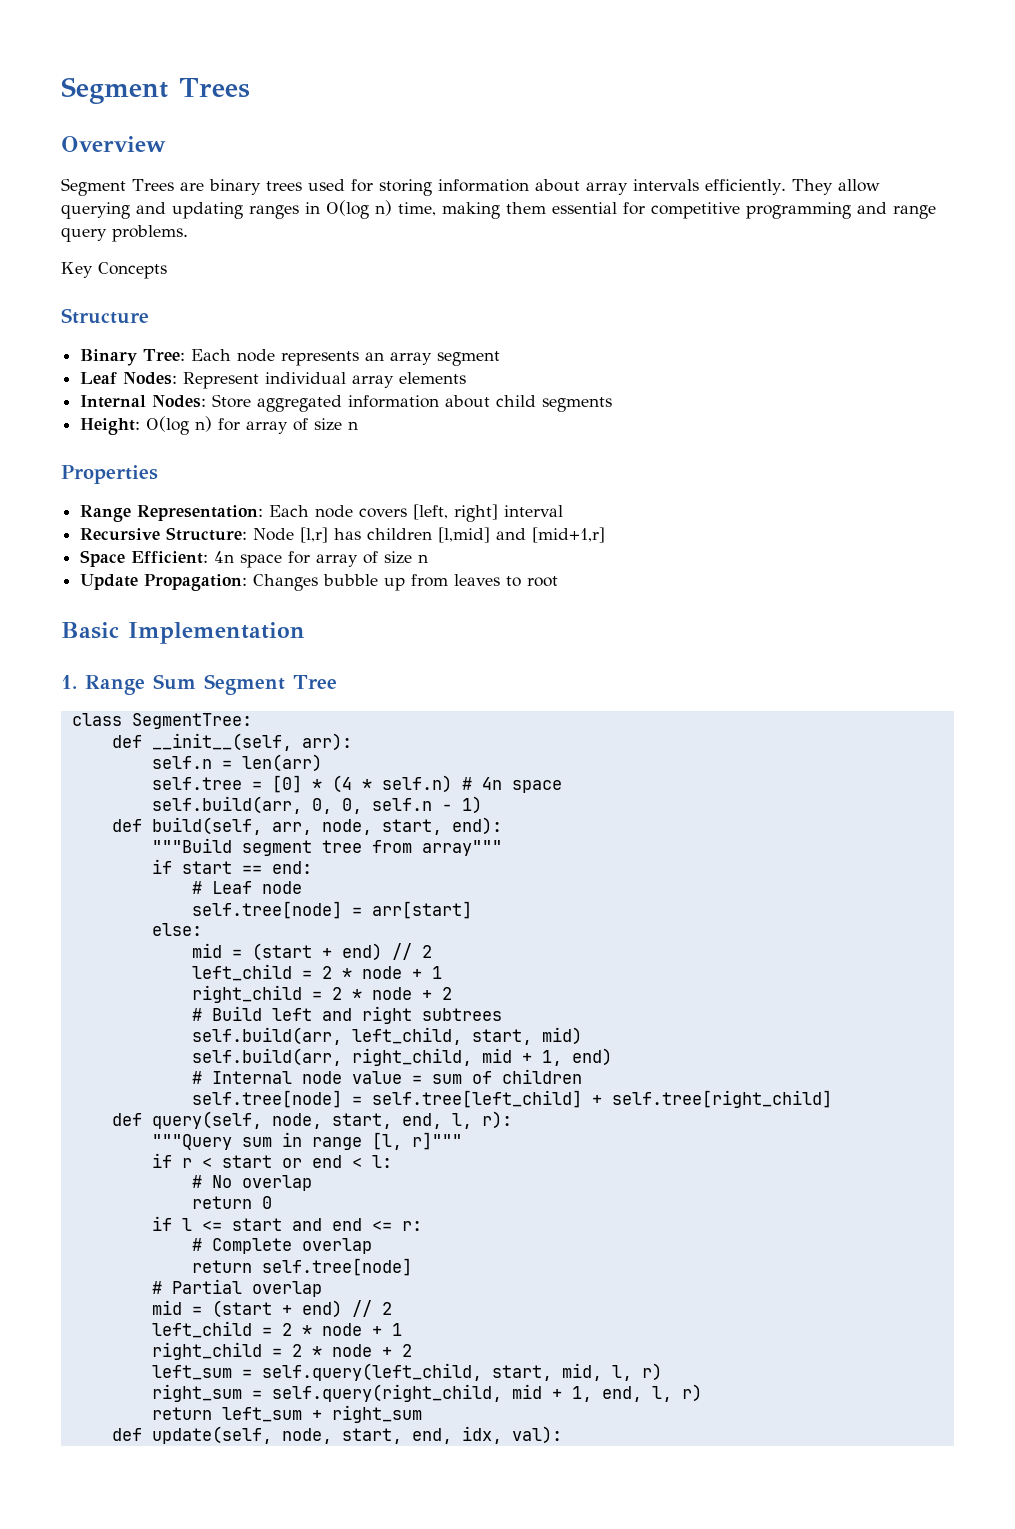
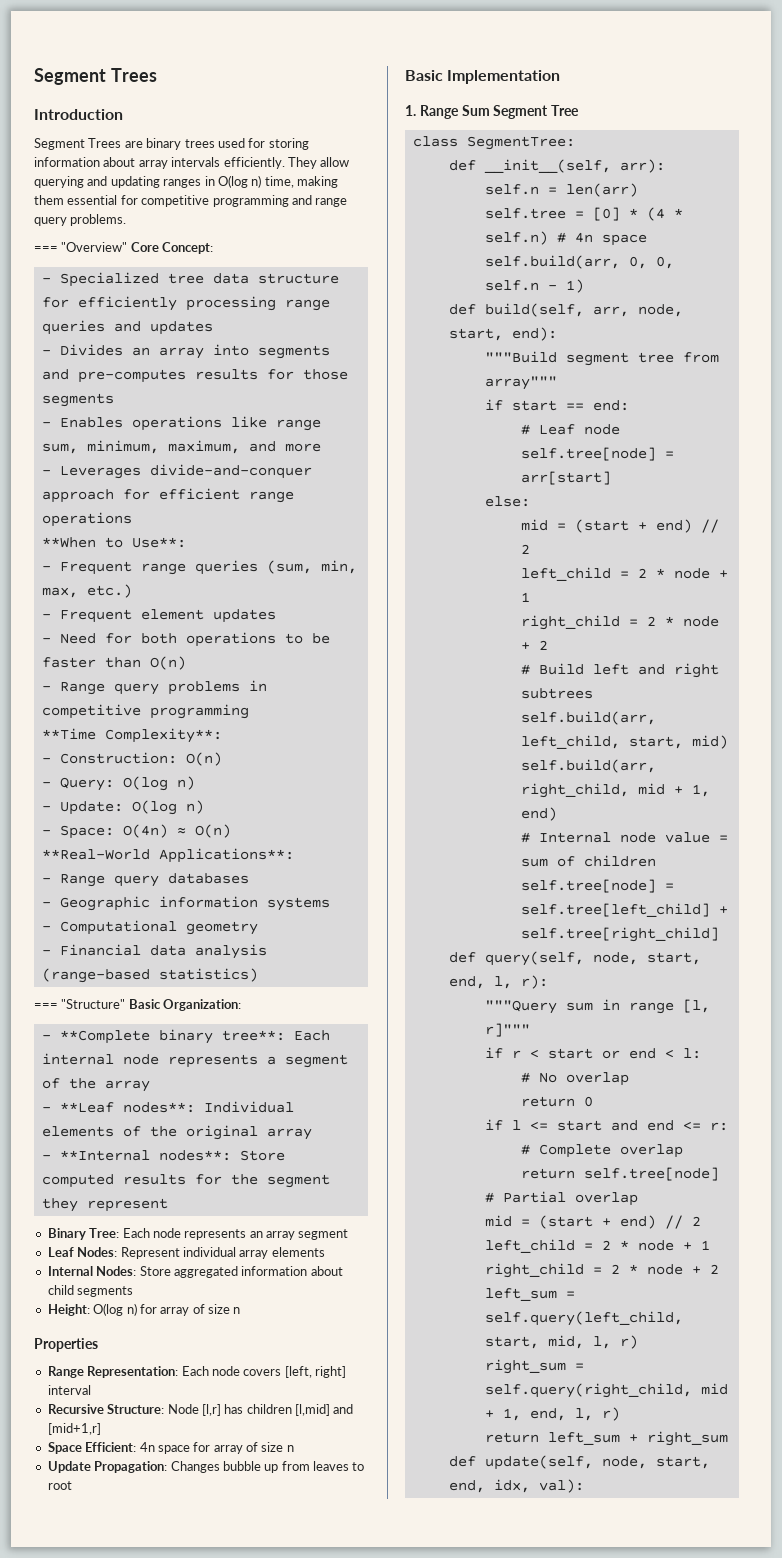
- Overview
+ Introduction
- Key Concepts
- Structure
+ === "Overview" Core Concept:
+ - Specialized tree data structure for efficiently processing range queries and updates
+ - Divides an array into segments and pre-computes results for those segments
+ - Enables operations like range sum, minimum, maximum, and more
+ - Leverages divide-and-conquer approach for efficient range operations
+ **When to Use**:
+ - Frequent range queries (sum, min, max, etc.)
+ - Frequent element updates
+ - Need for both operations to be faster than O(n)
+ - Range query problems in competitive programming
+ **Time Complexity**:
+ - Construction: O(n)
+ - Query: O(log n)
+ - Update: O(log n)
+ - Space: O(4n) ≈ O(n)
+ **Real-World Applications**:
+ - Range query databases
+ - Geographic information systems
+ - Computational geometry
+ - Financial data analysis (range-based statistics)
+ === "Structure" Basic Organization:
+ - **Complete binary tree**: Each internal node represents a segment of the array
+ - **Leaf nodes**: Individual elements of the original array
+ - **Internal nodes**: Store computed results for the segment they represent

